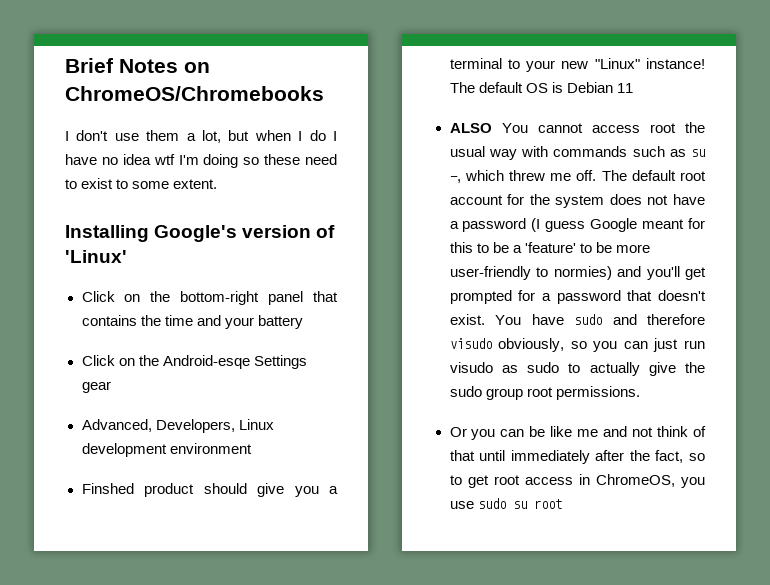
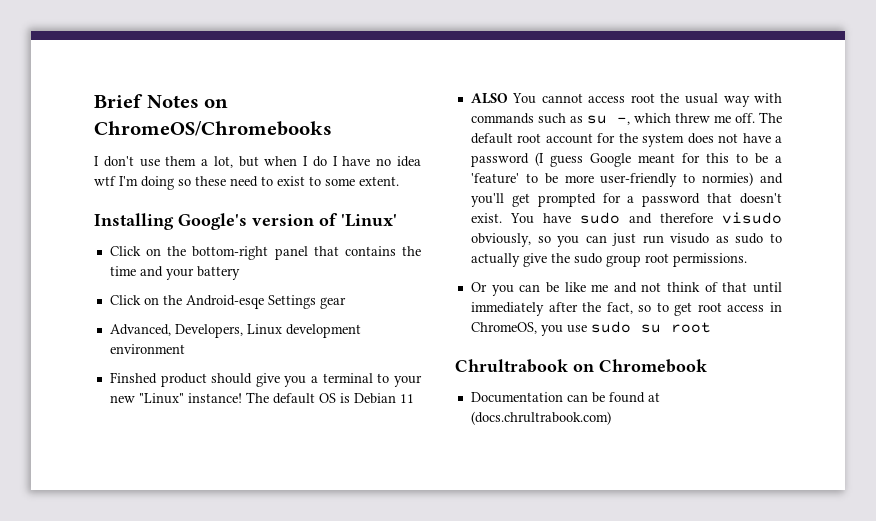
+ Chrultrabook on Chromebook
+ Documentation can be found at (docs.chrultrabook.com)

